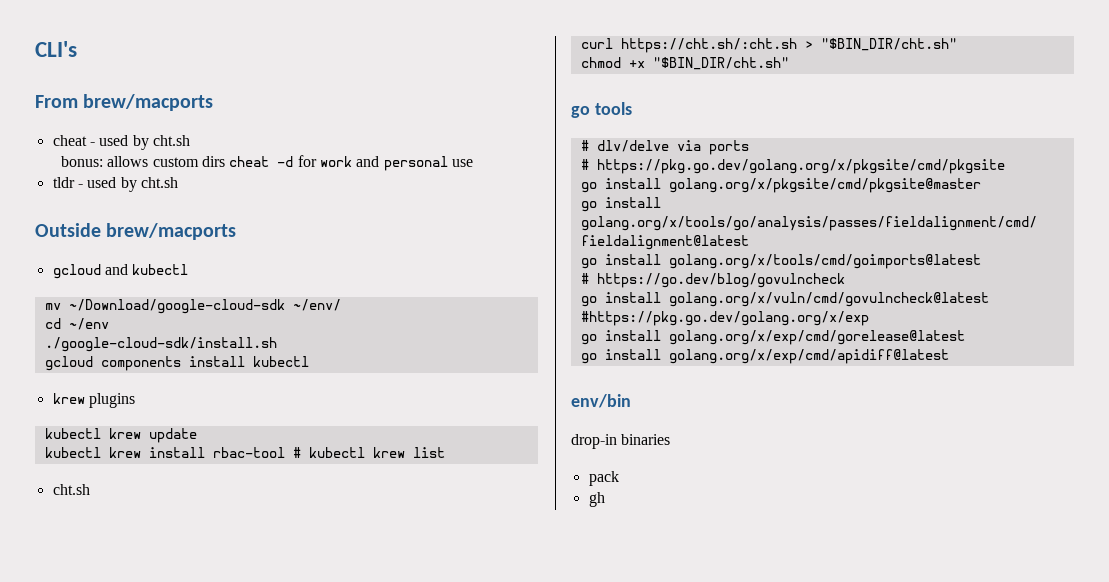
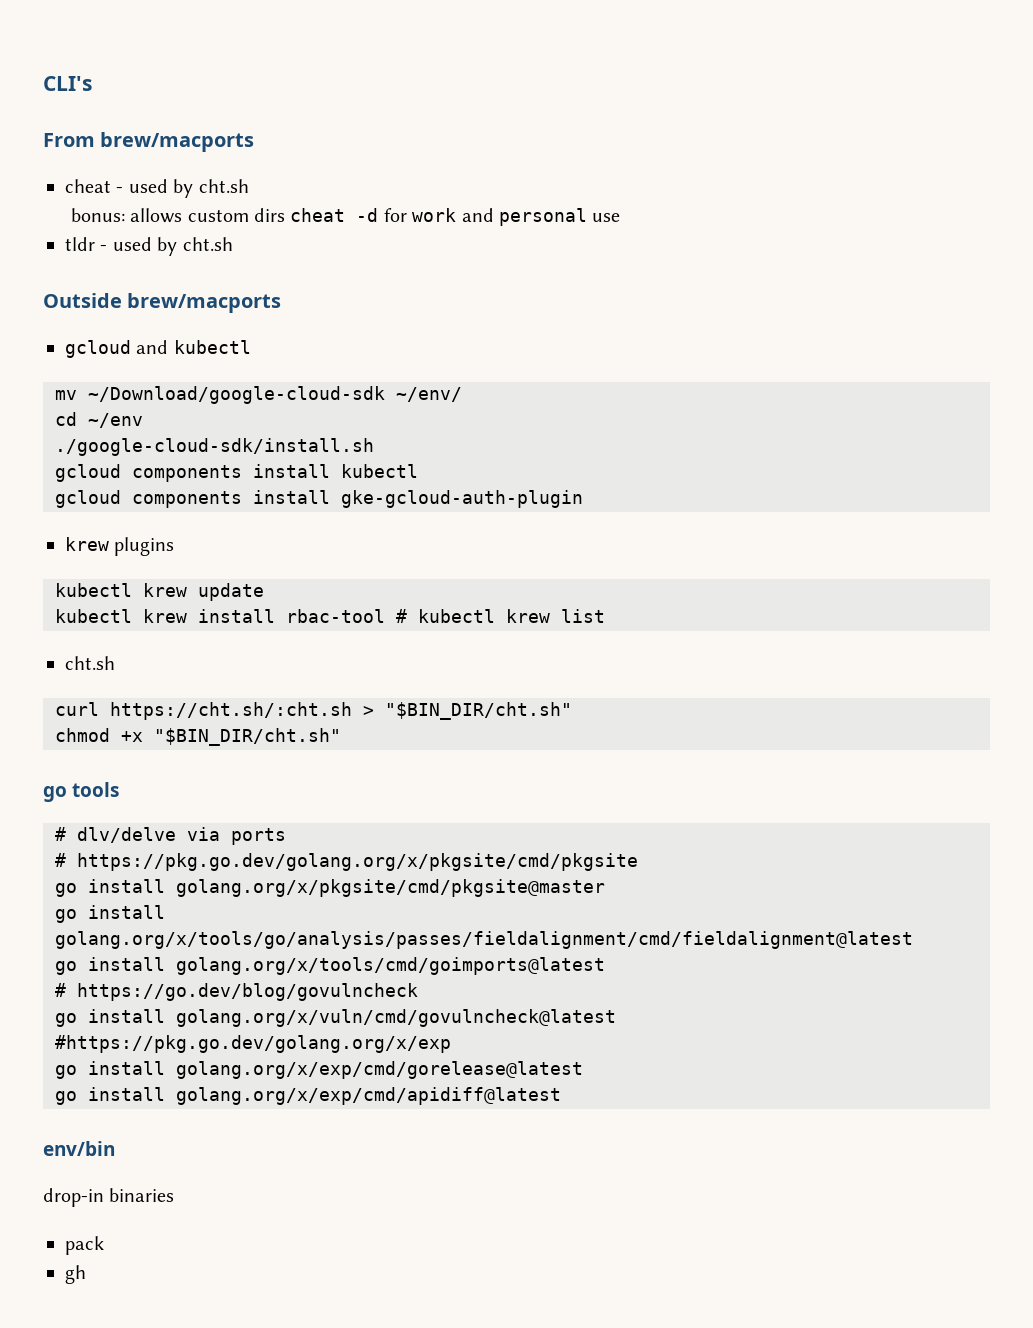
+ gcloud components install gke-gcloud-auth-plugin

